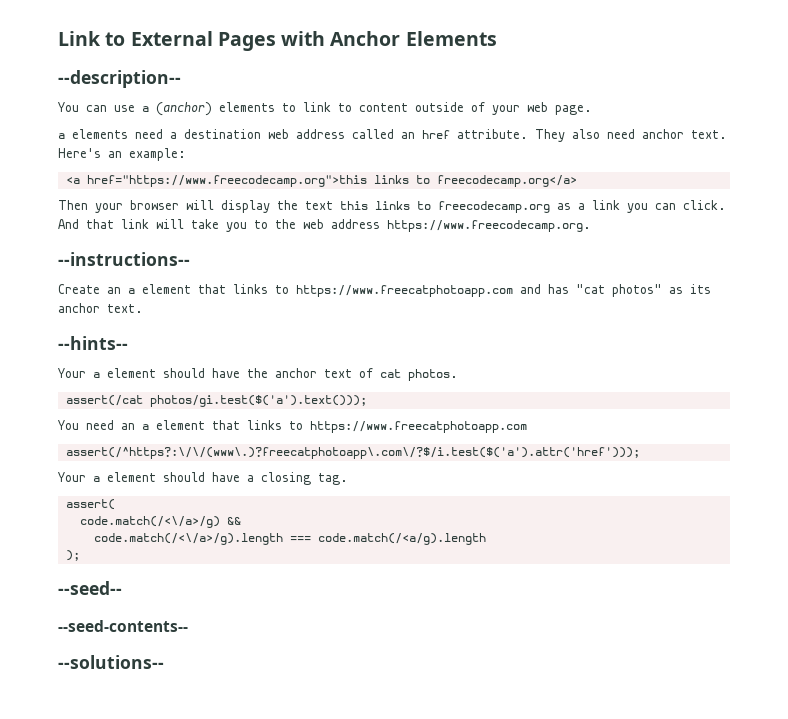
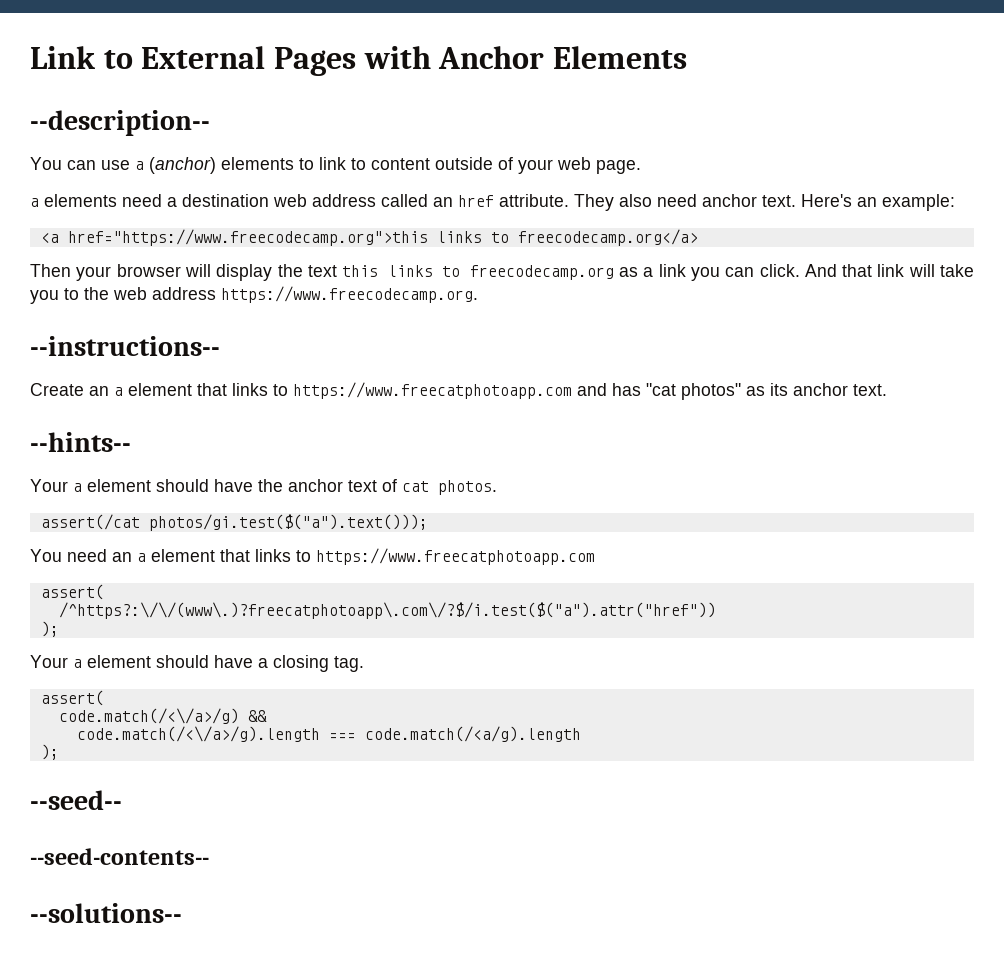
- assert(/cat photos/gi.test($('a').text()));
+ assert(/cat photos/gi.test($("a").text()));
  You need an a element that links to https://www.freecatphotoapp.com
- assert(/^https?:\/\/(www\.)?freecatphotoapp\.com\/?$/i.test($('a').attr('href')));
+ assert(
+ /^https?:\/\/(www\.)?freecatphotoapp\.com\/?$/i.test($("a").attr("href"))
+ );

